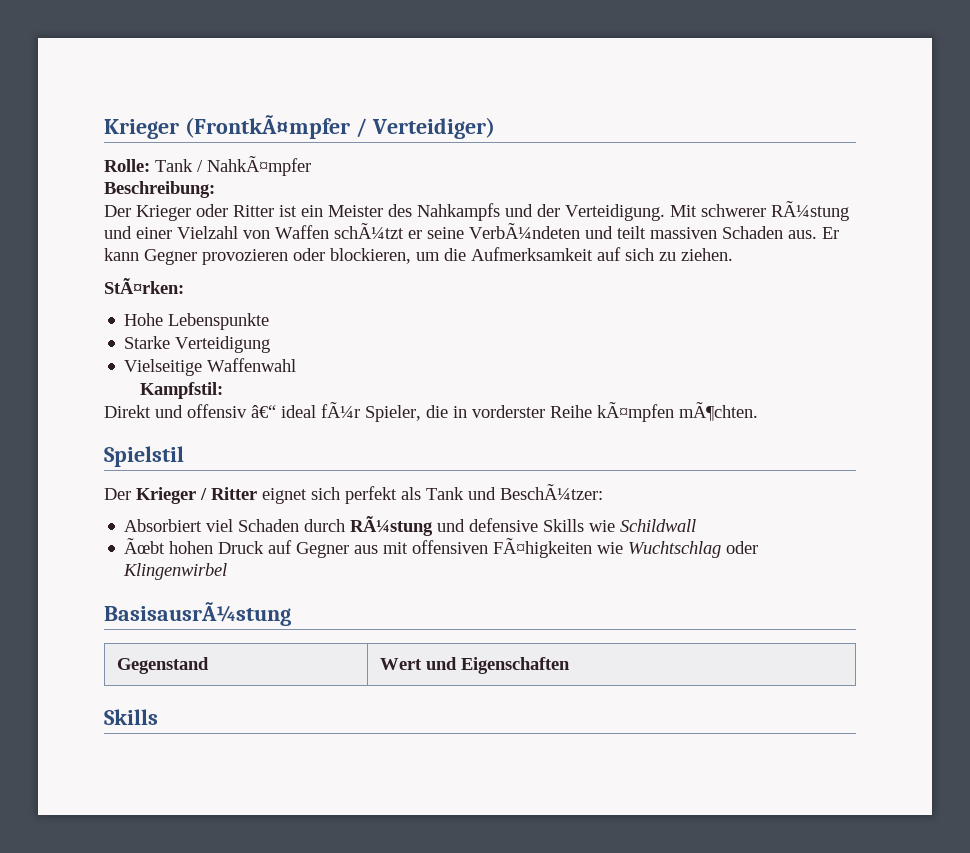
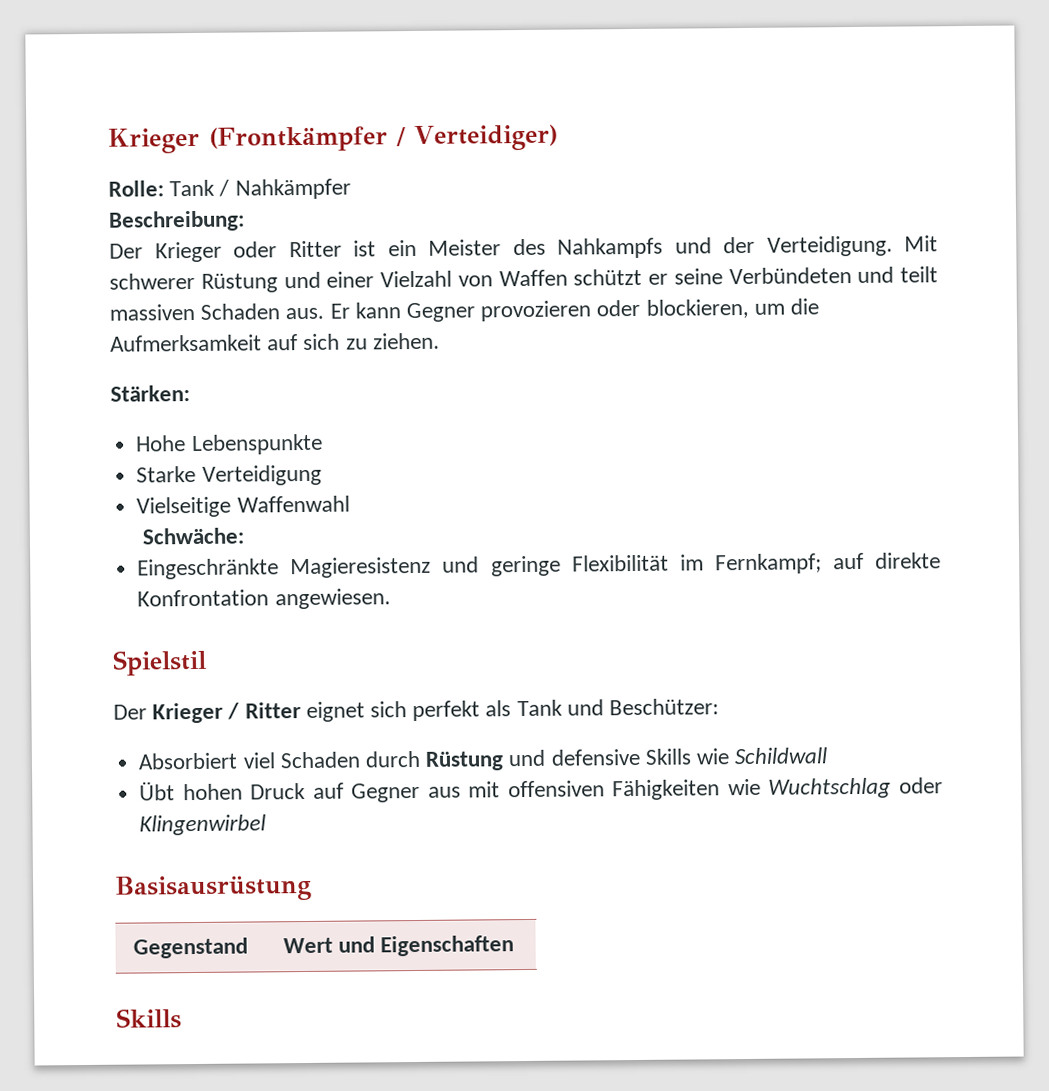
- Krieger (FrontkÃ¤mpfer / Verteidiger)
+ Krieger (Frontkämpfer / Verteidiger)
- Rolle: Tank / NahkÃ¤mpfer
+ Rolle: Tank / Nahkämpfer
- Mit schwerer RÃ¼stung und einer Vielzahl von Waffen schÃ¼tzt er seine VerbÃ¼ndeten und teilt massiven Schaden aus.
+ Mit schwerer Rüstung und einer Vielzahl von Waffen schützt er seine Verbündeten und teilt massiven Schaden aus.
- StÃ¤rken:
+ Stärken:
- Kampfstil:
- Direkt und offensiv â€“ ideal fÃ¼r Spieler, die in vorderster Reihe kÃ¤mpfen mÃ¶chten.
+ Schwäche:
+ Eingeschränkte Magieresistenz und geringe Flexibilität im Fernkampf; auf direkte Konfrontation angewiesen.
- Der Krieger / Ritter eignet sich perfekt als Tank und BeschÃ¼tzer:
+ Der Krieger / Ritter eignet sich perfekt als Tank und Beschützer:
- Absorbiert viel Schaden durch RÃ¼stung und defensive Skills wie Schildwall
+ Absorbiert viel Schaden durch Rüstung und defensive Skills wie Schildwall
- Ãœbt hohen Druck auf Gegner aus mit offensiven FÃ¤higkeiten wie Wuchtschlag oder Klingenwirbel
+ Übt hohen Druck auf Gegner aus mit offensiven Fähigkeiten wie Wuchtschlag oder Klingenwirbel
- BasisausrÃ¼stung
+ Basisausrüstung

